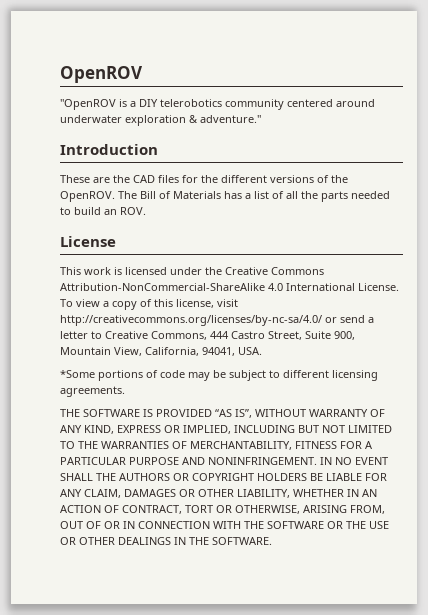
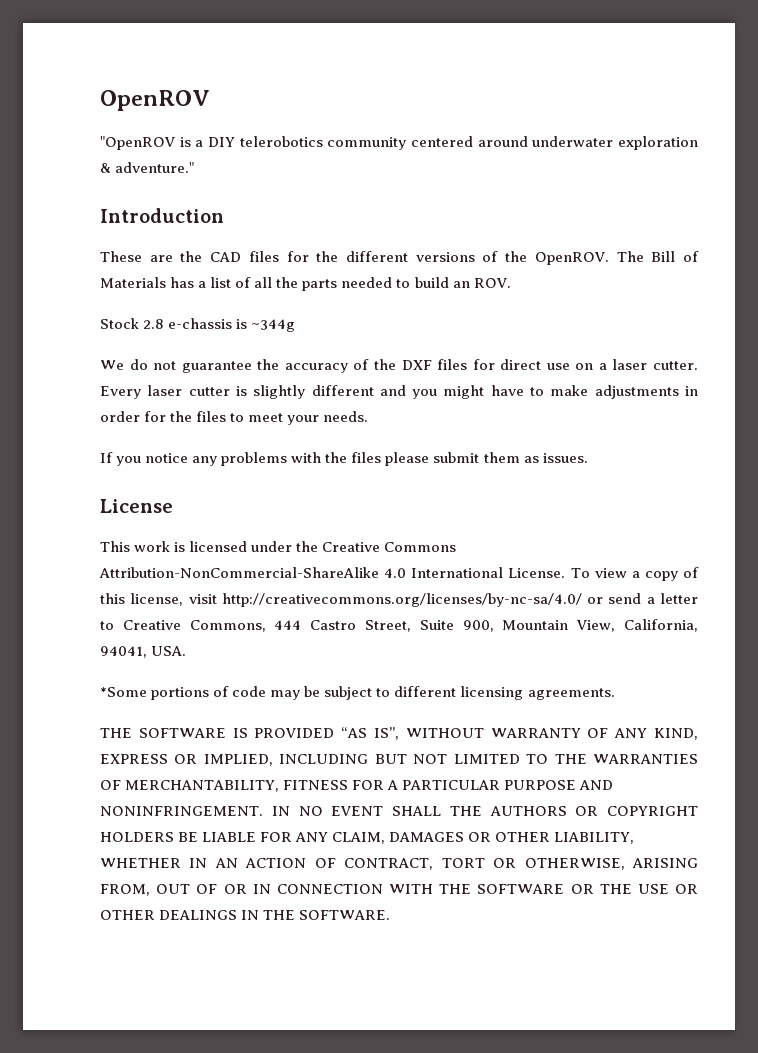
+ Stock 2.8 e-chassis is ~344g
+ We do not guarantee the accuracy of the DXF files for direct use on a laser cutter. Every laser cutter is slightly different and you might have to make adjustments in order for the files to meet your needs.
+ If you notice any problems with the files please submit them as issues.

